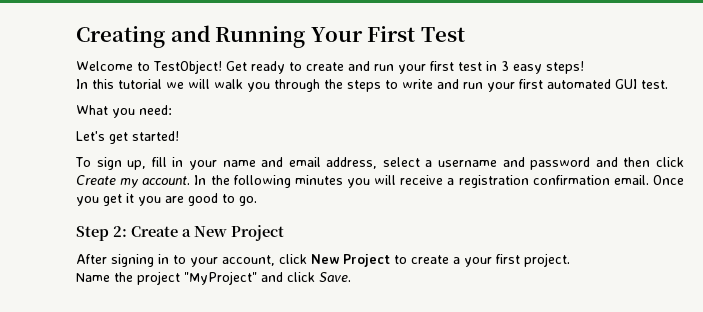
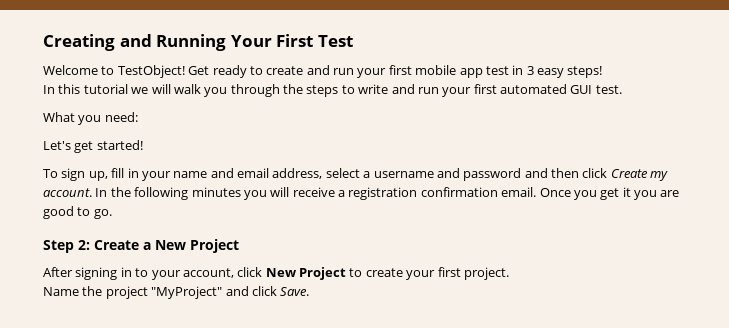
- Get ready to create and run your first test in 3 easy steps!
+ Get ready to create and run your first mobile app test in 3 easy steps!
- After signing in to your account, click New Project to create a your first project.
+ After signing in to your account, click New Project to create your first project.

